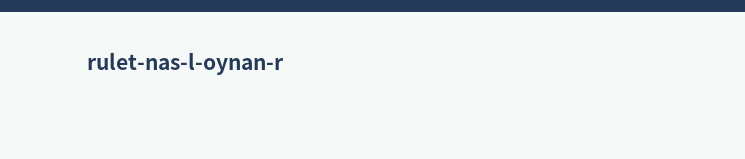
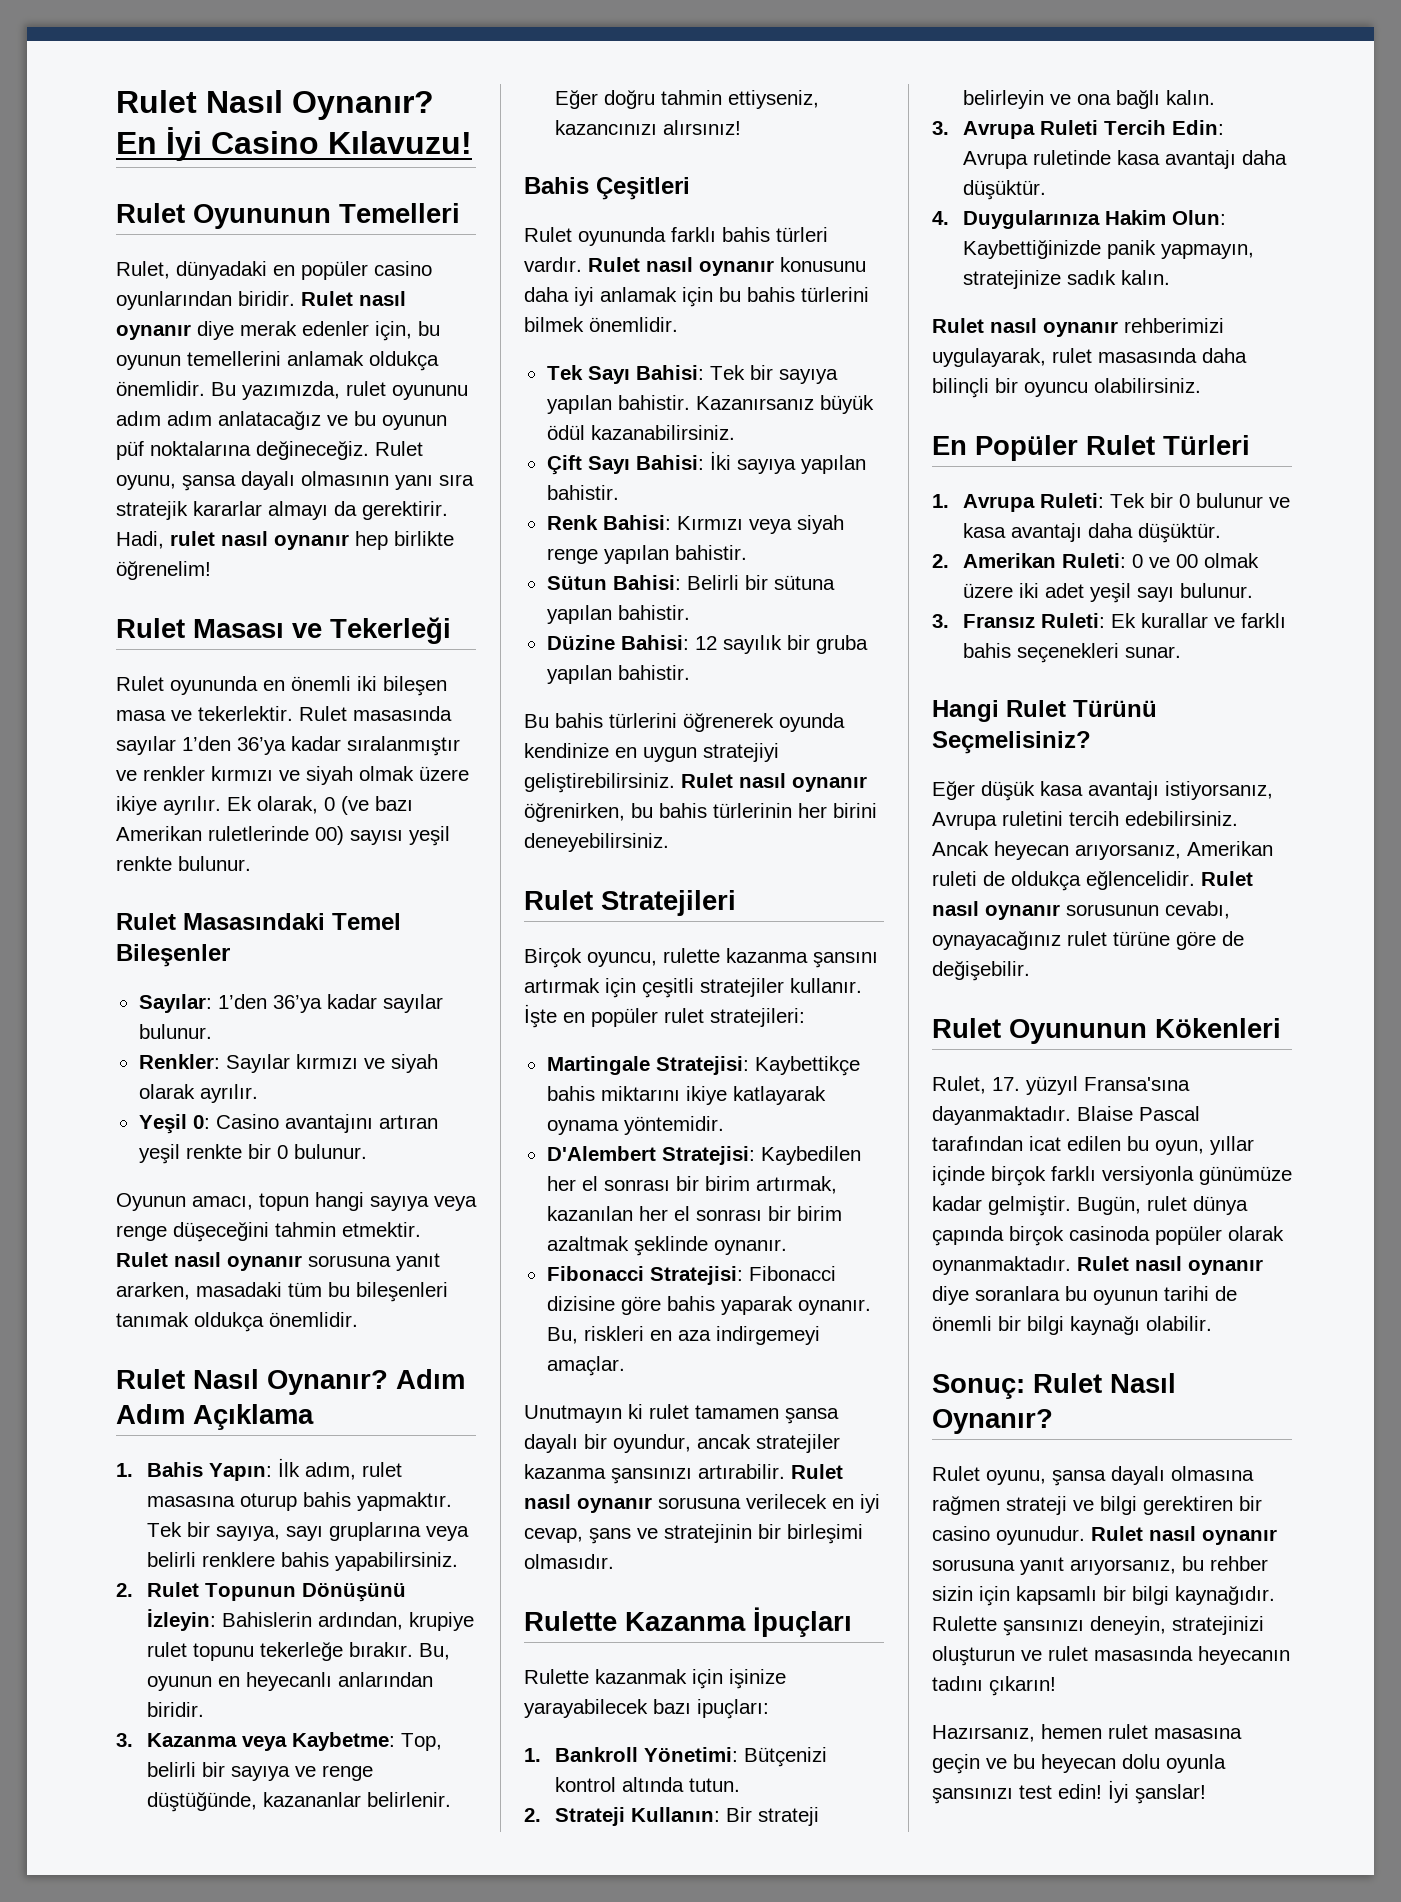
- rulet-nas-l-oynan-r
+ Rulet Nasıl Oynanır? En İyi Casino Kılavuzu!
+ Rulet Oyununun Temelleri
+ Rulet, dünyadaki en popüler casino oyunlarından biridir. Rulet nasıl oynanır diye merak edenler için, bu oyunun temellerini anlamak oldukça önemlidir. Bu yazımızda, rulet oyununu adım adım anlatacağız ve bu oyunun püf noktalarına değineceğiz. Rulet oyunu, şansa dayalı olmasının yanı sıra stratejik kararlar almayı da gerektirir. Hadi, rulet nasıl oynanır hep birlikte öğrenelim!
+ Rulet Masası ve Tekerleği
+ Rulet oyununda en önemli iki bileşen masa ve tekerlektir. Rulet masasında sayılar 1’den 36’ya kadar sıralanmıştır ve renkler kırmızı ve siyah olmak üzere ikiye ayrılır. Ek olarak, 0 (ve bazı Amerikan ruletlerinde 00) sayısı yeşil renkte bulunur.
+ Rulet Masasındaki Temel Bileşenler
+ Sayılar: 1’den 36’ya kadar sayılar bulunur.
+ Renkler: Sayılar kırmızı ve siyah olarak ayrılır.
+ Yeşil 0: Casino avantajını artıran yeşil renkte bir 0 bulunur.
+ Oyunun amacı, topun hangi sayıya veya renge düşeceğini tahmin etmektir. Rulet nasıl oynanır sorusuna yanıt ararken, masadaki tüm bu bileşenleri tanımak oldukça önemlidir.
+ Rulet Nasıl Oynanır? Adım Adım Açıklama
+ 1. Bahis Yapın: İlk adım, rulet masasına oturup bahis yapmaktır. Tek bir sayıya, sayı gruplarına veya belirli renklere bahis yapabilirsiniz.
+ 2. Rulet Topunun Dönüşünü İzleyin: Bahislerin ardından, krupiye rulet topunu tekerleğe bırakır. Bu, oyunun en heyecanlı anlarından biridir.
+ 3. Kazanma veya Kaybetme: Top, belirli bir sayıya ve renge düştüğünde, kazananlar belirlenir. Eğer doğru tahmin ettiyseniz, kazancınızı alırsınız!
+ Bahis Çeşitleri
+ Rulet oyununda farklı bahis türleri vardır. Rulet nasıl oynanır konusunu daha iyi anlamak için bu bahis türlerini bilmek önemlidir.
+ Tek Sayı Bahisi: Tek bir sayıya yapılan bahistir. Kazanırsanız büyük ödül kazanabilirsiniz.
+ Çift Sayı Bahisi: İki sayıya yapılan bahistir.
+ Renk Bahisi: Kırmızı veya siyah renge yapılan bahistir.
+ Sütun Bahisi: Belirli bir sütuna yapılan bahistir.
+ Düzine Bahisi: 12 sayılık bir gruba yapılan bahistir.
+ Bu bahis türlerini öğrenerek oyunda kendinize en uygun stratejiyi geliştirebilirsiniz. Rulet nasıl oynanır öğrenirken, bu bahis türlerinin her birini deneyebilirsiniz.
+ Rulet Stratejileri
+ Birçok oyuncu, rulette kazanma şansını artırmak için çeşitli stratejiler kullanır. İşte en popüler rulet stratejileri:
+ Martingale Stratejisi: Kaybettikçe bahis miktarını ikiye katlayarak oynama yöntemidir.
+ D'Alembert Stratejisi: Kaybedilen her el sonrası bir birim artırmak, kazanılan her el sonrası bir birim azaltmak şeklinde oynanır.
+ Fibonacci Stratejisi: Fibonacci dizisine göre bahis yaparak oynanır. Bu, riskleri en aza indirgemeyi amaçlar.
+ Unutmayın ki rulet tamamen şansa dayalı bir oyundur, ancak stratejiler kazanma şansınızı artırabilir. Rulet nasıl oynanır sorusuna verilecek en iyi cevap, şans ve stratejinin bir birleşimi olmasıdır.
+ Rulette Kazanma İpuçları
+ Rulette kazanmak için işinize yarayabilecek bazı ipuçları:
+ 1. Bankroll Yönetimi: Bütçenizi kontrol altında tutun.
+ 2. Strateji Kullanın: Bir strateji belirleyin ve ona bağlı kalın.
+ 3. Avrupa Ruleti Tercih Edin: Avrupa ruletinde kasa avantajı daha düşüktür.
+ 4. Duygularınıza Hakim Olun: Kaybettiğinizde panik yapmayın, stratejinize sadık kalın.
+ Rulet nasıl oynanır rehberimizi uygulayarak, rulet masasında daha bilinçli bir oyuncu olabilirsiniz.
+ En Popüler Rulet Türleri
+ 1. Avrupa Ruleti: Tek bir 0 bulunur ve kasa avantajı daha düşüktür.
+ 2. Amerikan Ruleti: 0 ve 00 olmak üzere iki adet yeşil sayı bulunur.
+ 3. Fransız Ruleti: Ek kurallar ve farklı bahis seçenekleri sunar.
+ Hangi Rulet Türünü Seçmelisiniz?
+ Eğer düşük kasa avantajı istiyorsanız, Avrupa ruletini tercih edebilirsiniz. Ancak heyecan arıyorsanız, Amerikan ruleti de oldukça eğlencelidir. Rulet nasıl oynanır sorusunun cevabı, oynayacağınız rulet türüne göre de değişebilir.
+ Rulet Oyununun Kökenleri
+ Rulet, 17. yüzyıl Fransa'sına dayanmaktadır. Blaise Pascal tarafından icat edilen bu oyun, yıllar içinde birçok farklı versiyonla günümüze kadar gelmiştir. Bugün, rulet dünya çapında birçok casinoda popüler olarak oynanmaktadır. Rulet nasıl oynanır diye soranlara bu oyunun tarihi de önemli bir bilgi kaynağı olabilir.
+ Sonuç: Rulet Nasıl Oynanır?
+ Rulet oyunu, şansa dayalı olmasına rağmen strateji ve bilgi gerektiren bir casino oyunudur. Rulet nasıl oynanır sorusuna yanıt arıyorsanız, bu rehber sizin için kapsamlı bir bilgi kaynağıdır. Rulette şansınızı deneyin, stratejinizi oluşturun ve rulet masasında heyecanın tadını çıkarın!
+ Hazırsanız, hemen rulet masasına geçin ve bu heyecan dolu oyunla şansınızı test edin! İyi şanslar!

